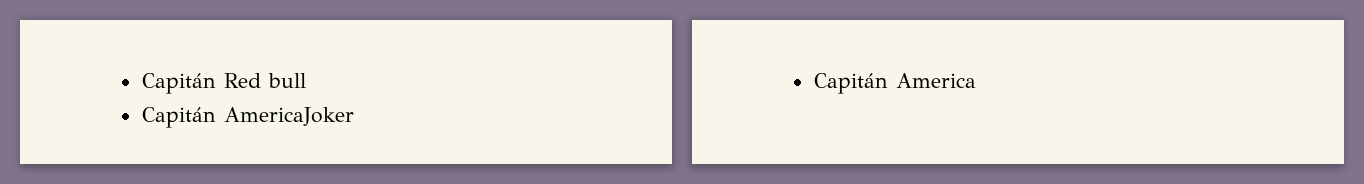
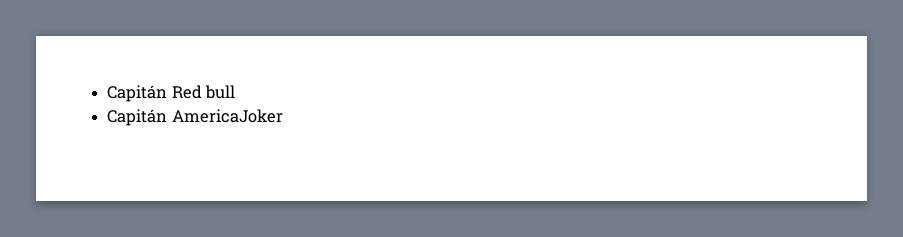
- Capitán America

